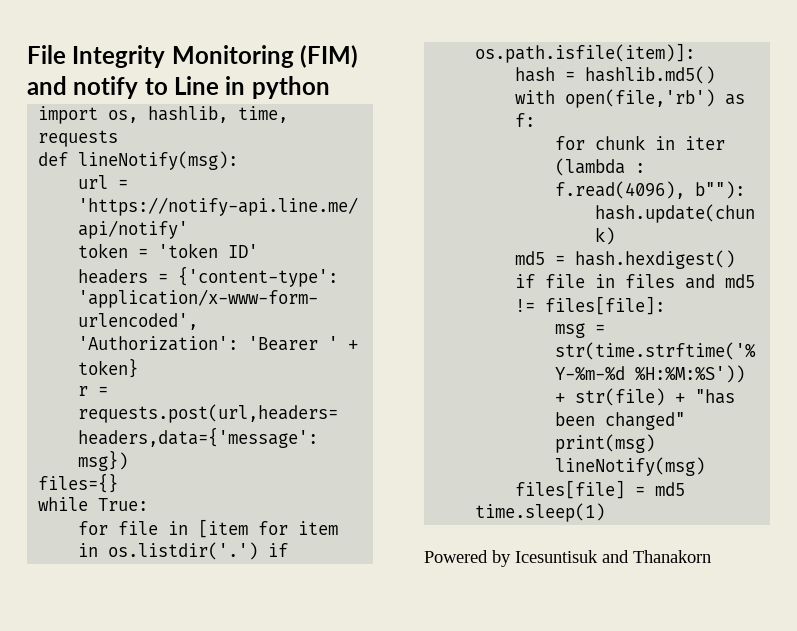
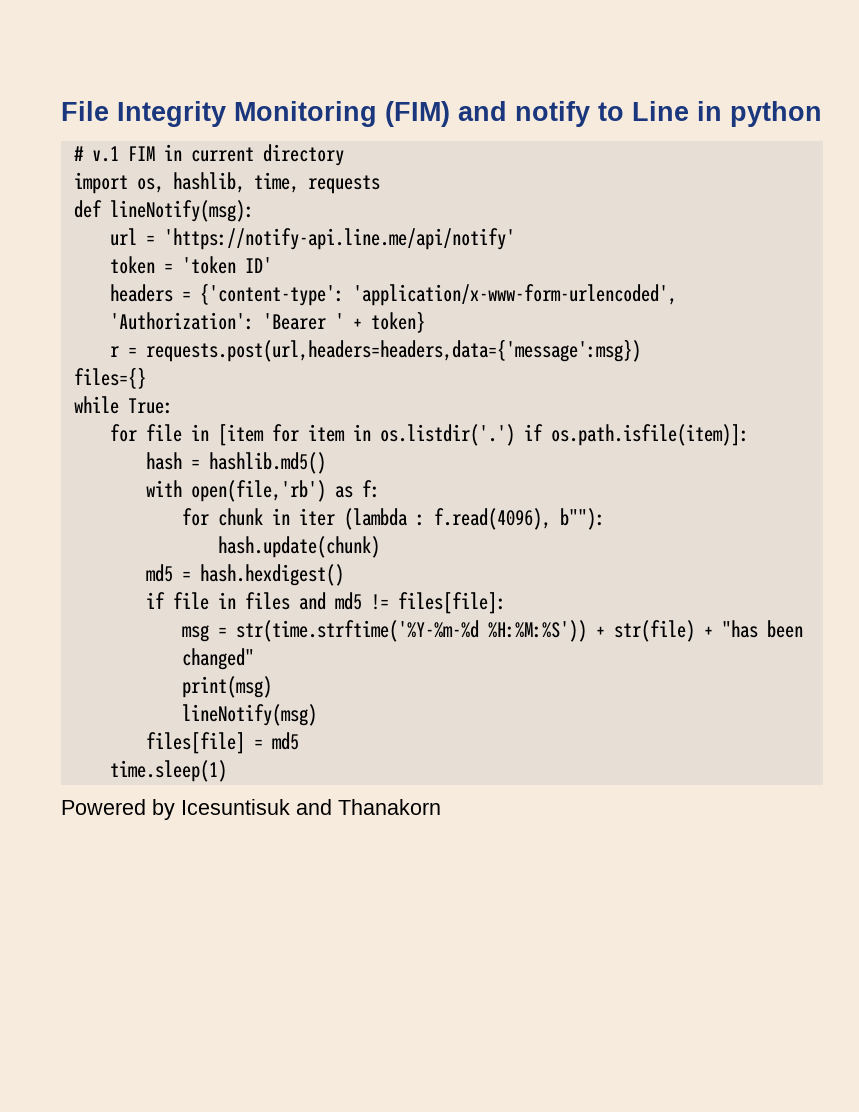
+ # v.1 FIM in current directory

